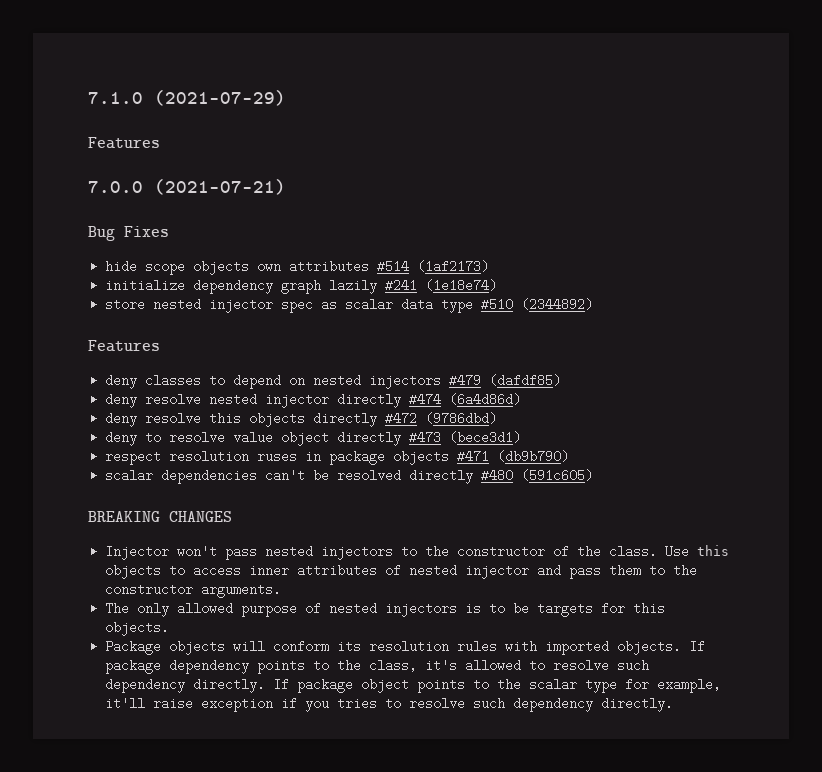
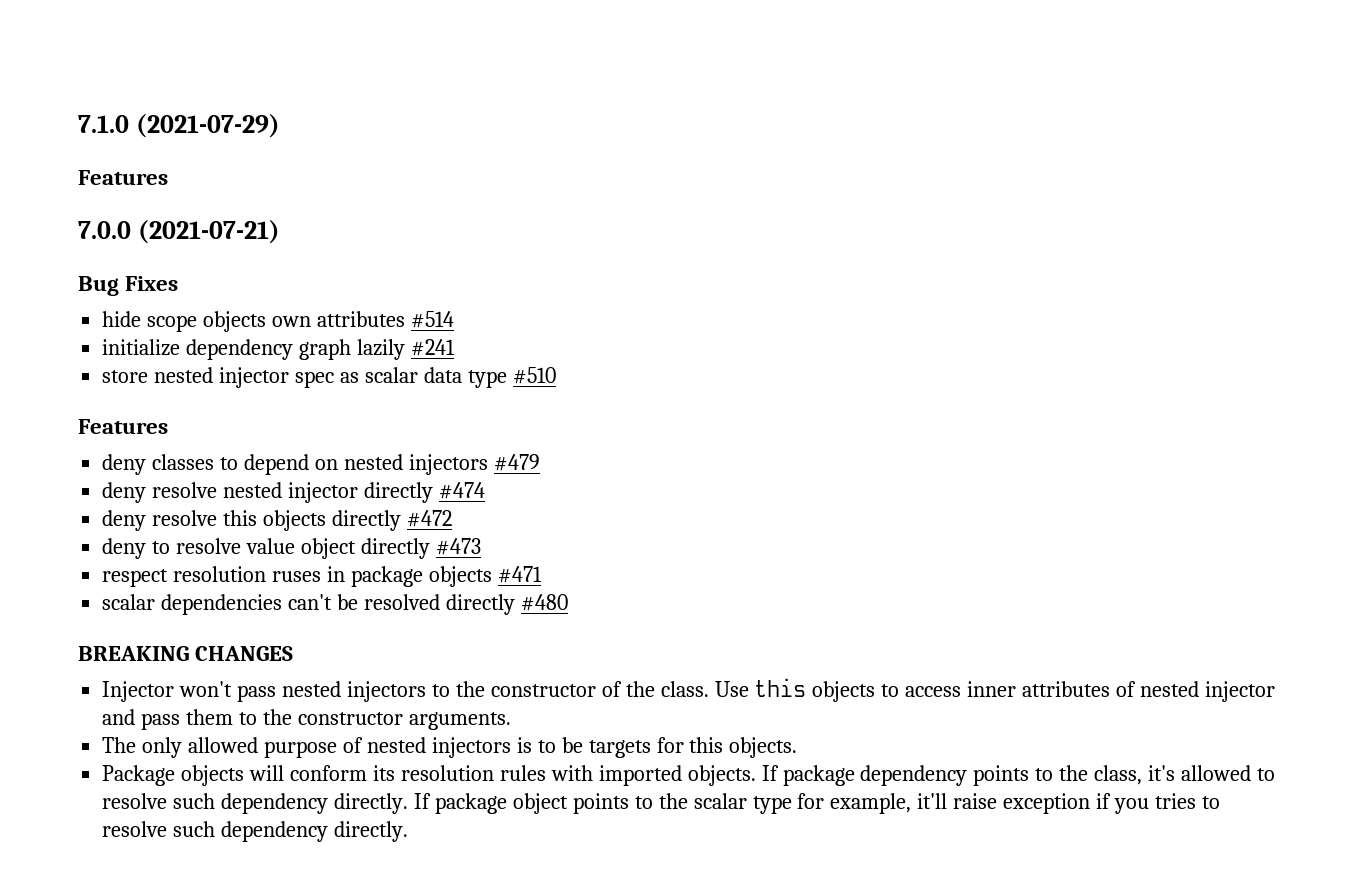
- hide scope objects own attributes #514 (1af2173)
+ hide scope objects own attributes #514
- initialize dependency graph lazily #241 (1e18e74)
+ initialize dependency graph lazily #241
- store nested injector spec as scalar data type #510 (2344892)
+ store nested injector spec as scalar data type #510
- deny classes to depend on nested injectors #479 (dafdf85)
+ deny classes to depend on nested injectors #479
- deny resolve nested injector directly #474 (6a4d86d)
+ deny resolve nested injector directly #474
- deny resolve this objects directly #472 (9786dbd)
+ deny resolve this objects directly #472
- deny to resolve value object directly #473 (bece3d1)
+ deny to resolve value object directly #473
- respect resolution ruses in package objects #471 (db9b790)
+ respect resolution ruses in package objects #471
- scalar dependencies can't be resolved directly #480 (591c605)
+ scalar dependencies can't be resolved directly #480

